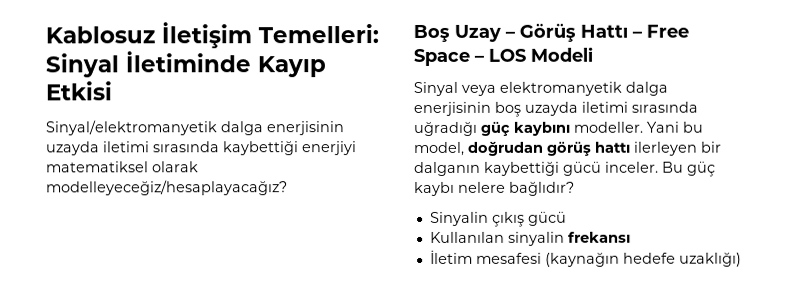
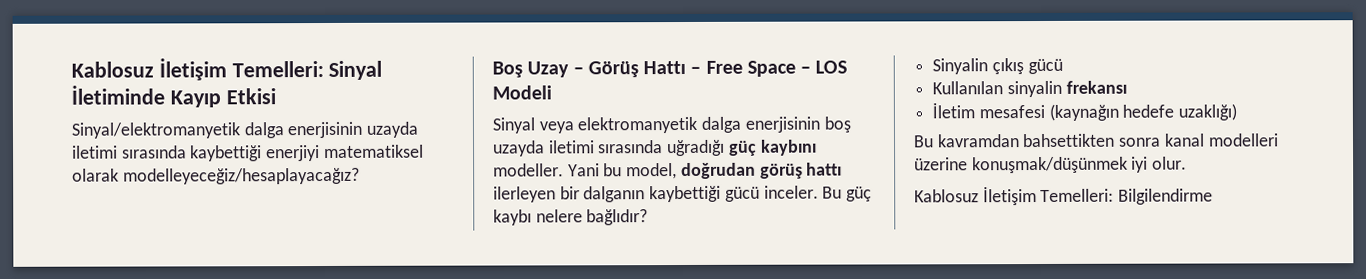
+ Bu kavramdan bahsettikten sonra kanal modelleri üzerine konuşmak/düşünmek iyi olur.
+ Kablosuz İletişim Temelleri: Bilgilendirme

